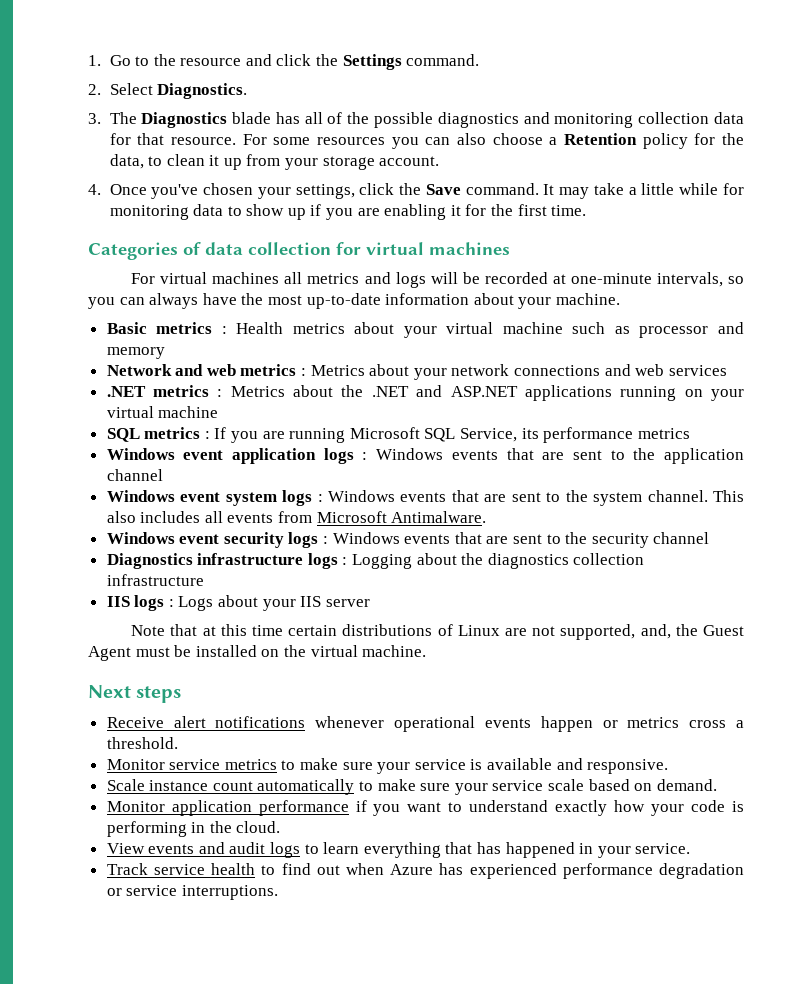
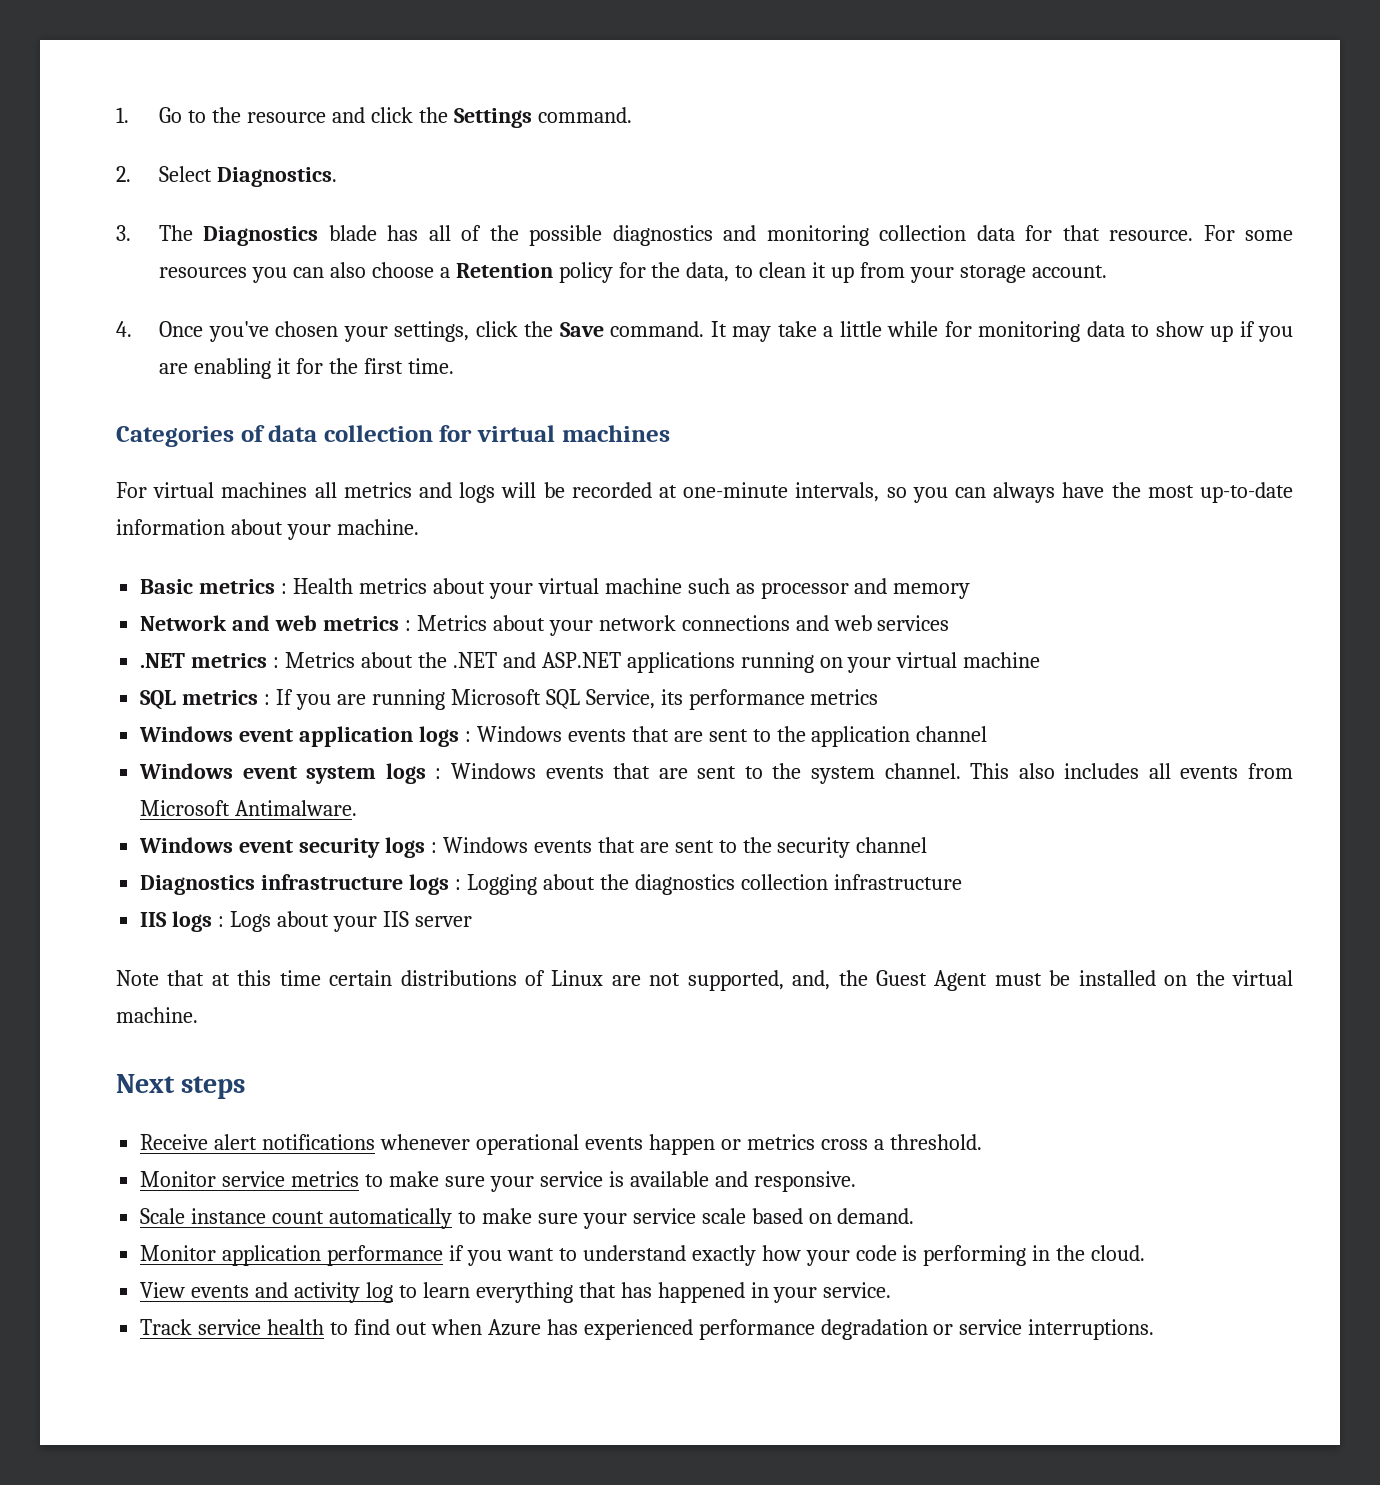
- View events and audit logs to learn everything that has happened in your service.
+ View events and activity log to learn everything that has happened in your service.

